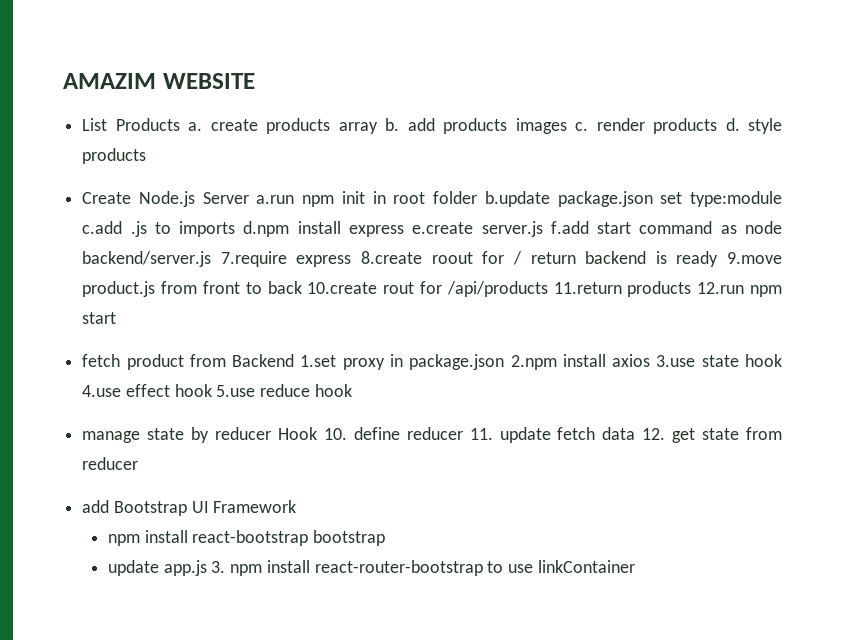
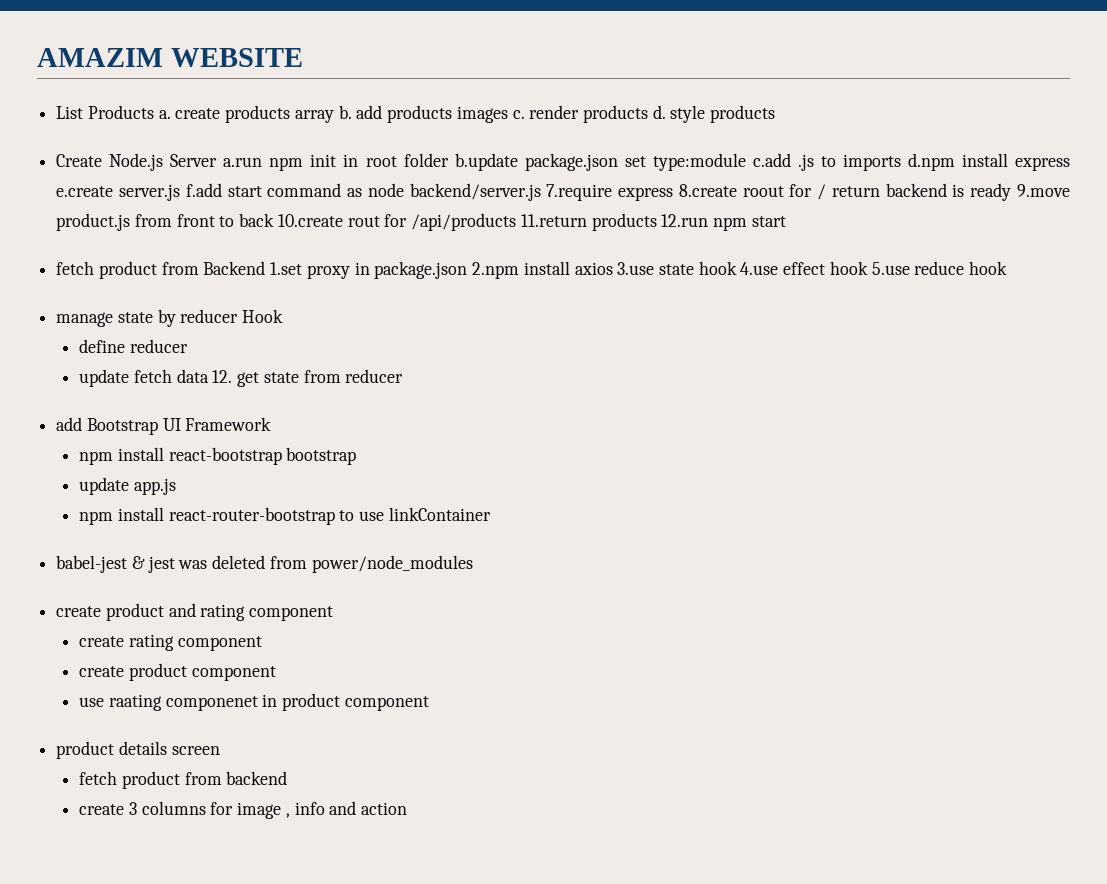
- manage state by reducer Hook 10. define reducer 11. update fetch data 12. get state from reducer
+ manage state by reducer Hook
+ define reducer
+ update fetch data 12. get state from reducer
- update app.js 3. npm install react-router-bootstrap to use linkContainer
+ update app.js
+ npm install react-router-bootstrap to use linkContainer
+ babel-jest & jest was deleted from power/node_modules
+ create product and rating component
+ create rating component
+ create product component
+ use raating componenet in product component
+ product details screen
+ fetch product from backend
+ create 3 columns for image , info and action

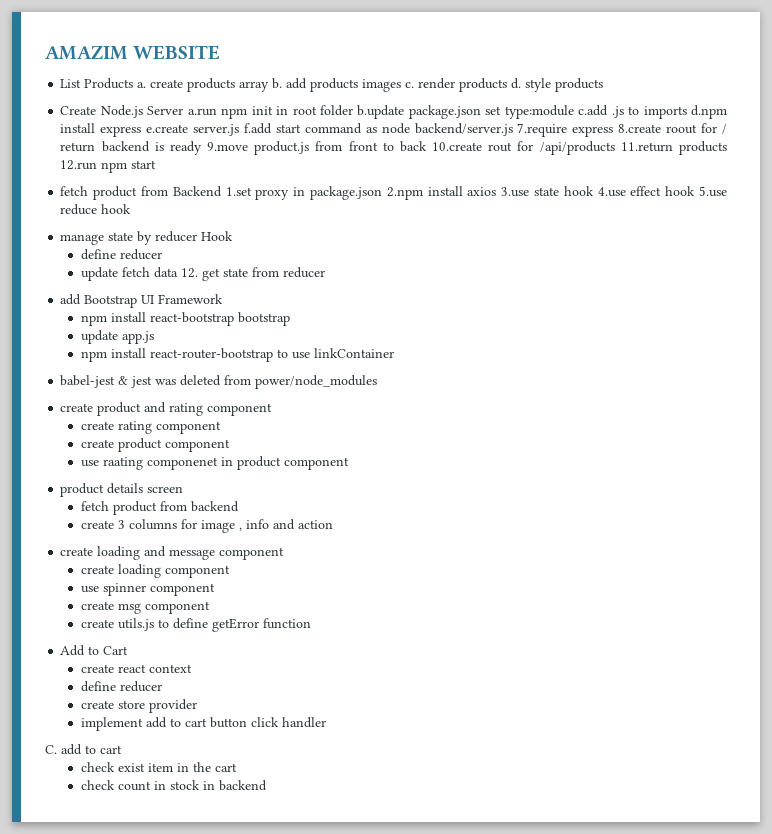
+ create loading and message component
+ create loading component
+ use spinner component
+ create msg component
+ create utils.js to define getError function
+ Add to Cart
+ create react context
+ define reducer
+ create store provider
+ implement add to cart button click handler
+ C. add to cart
+ check exist item in the cart
+ check count in stock in backend

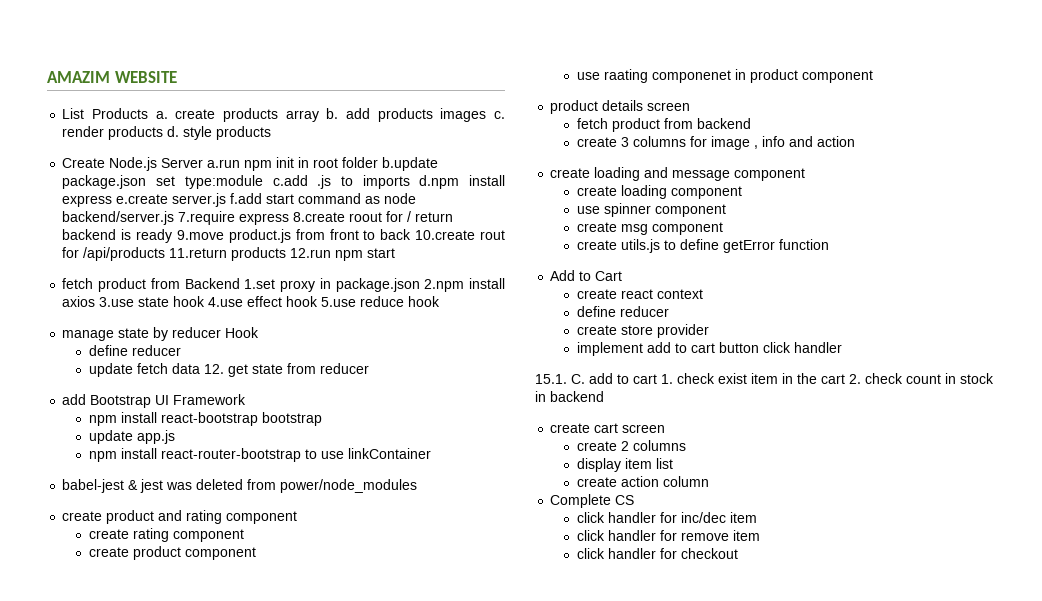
- C. add to cart
- check exist item in the cart
- check count in stock in backend
+ 15.1. C. add to cart 1. check exist item in the cart 2. check count in stock in backend
+ create cart screen
+ create 2 columns
+ display item list
+ create action column
+ Complete CS
+ click handler for inc/dec item
+ click handler for remove item
+ click handler for checkout

